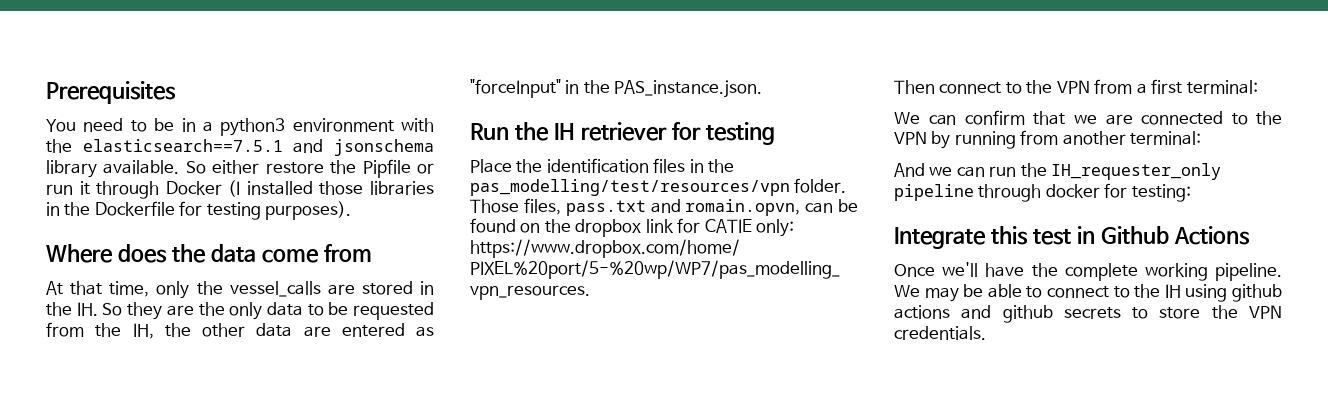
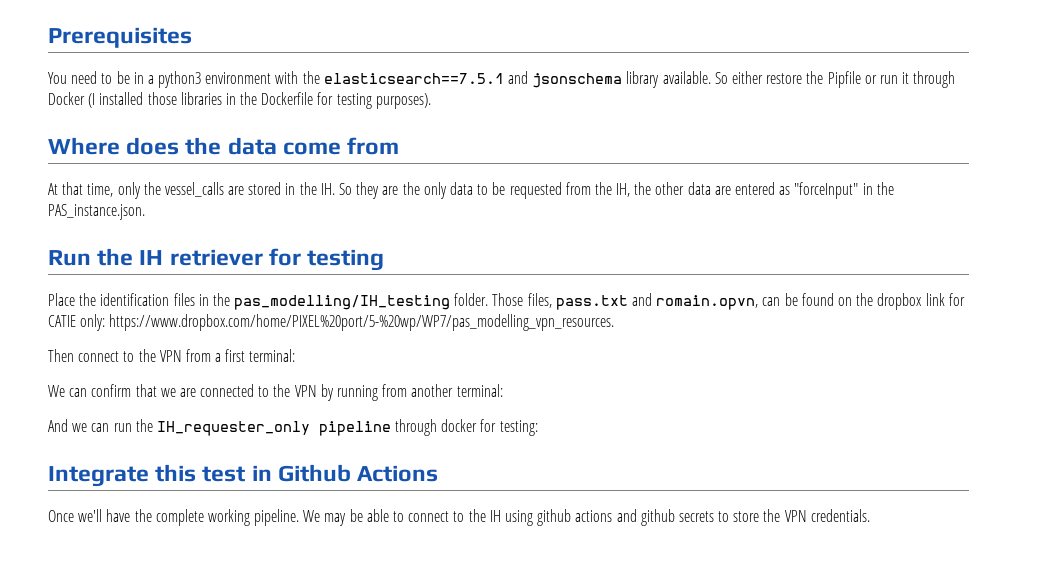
- Place the identification files in the pas_modelling/test/resources/vpn folder.
+ Place the identification files in the pas_modelling/IH_testing folder.

